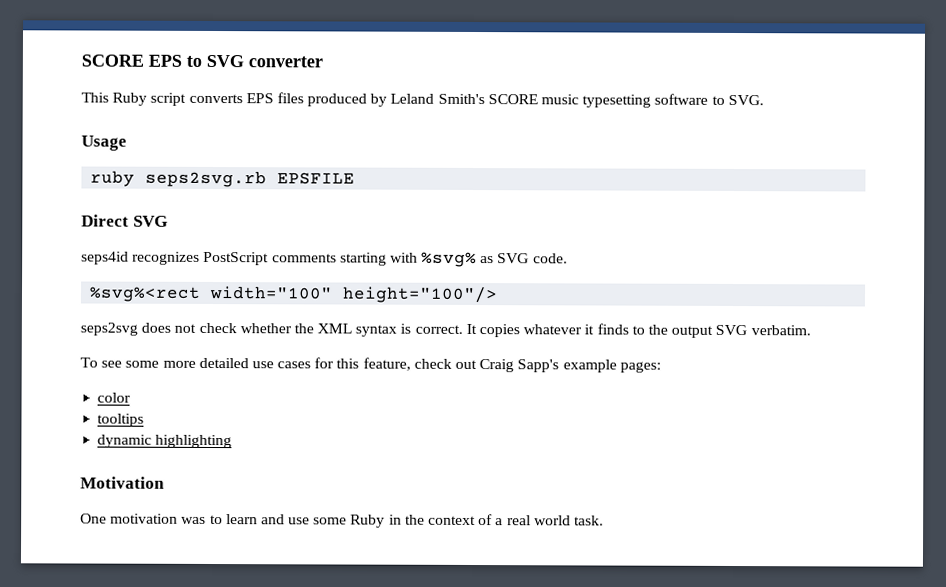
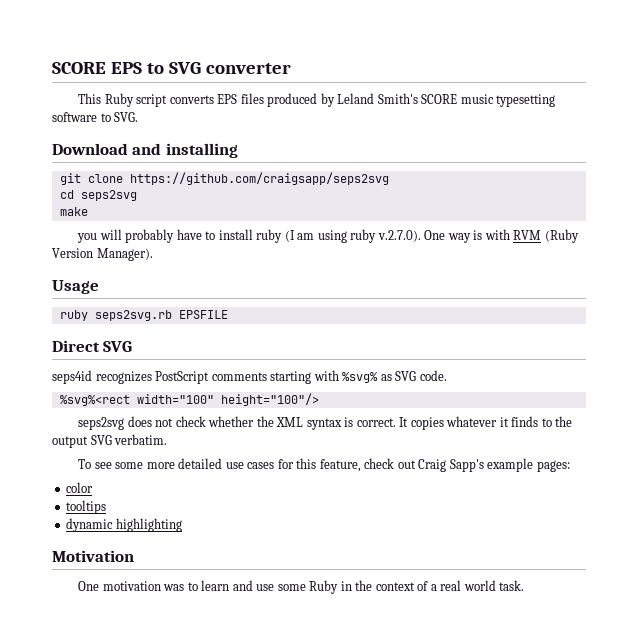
+ Download and installing
+ git clone https://github.com/craigsapp/seps2svg
+ cd seps2svg
+ make
+ you will probably have to install ruby (I am using ruby v.2.7.0). One way is with RVM (Ruby Version Manager).

